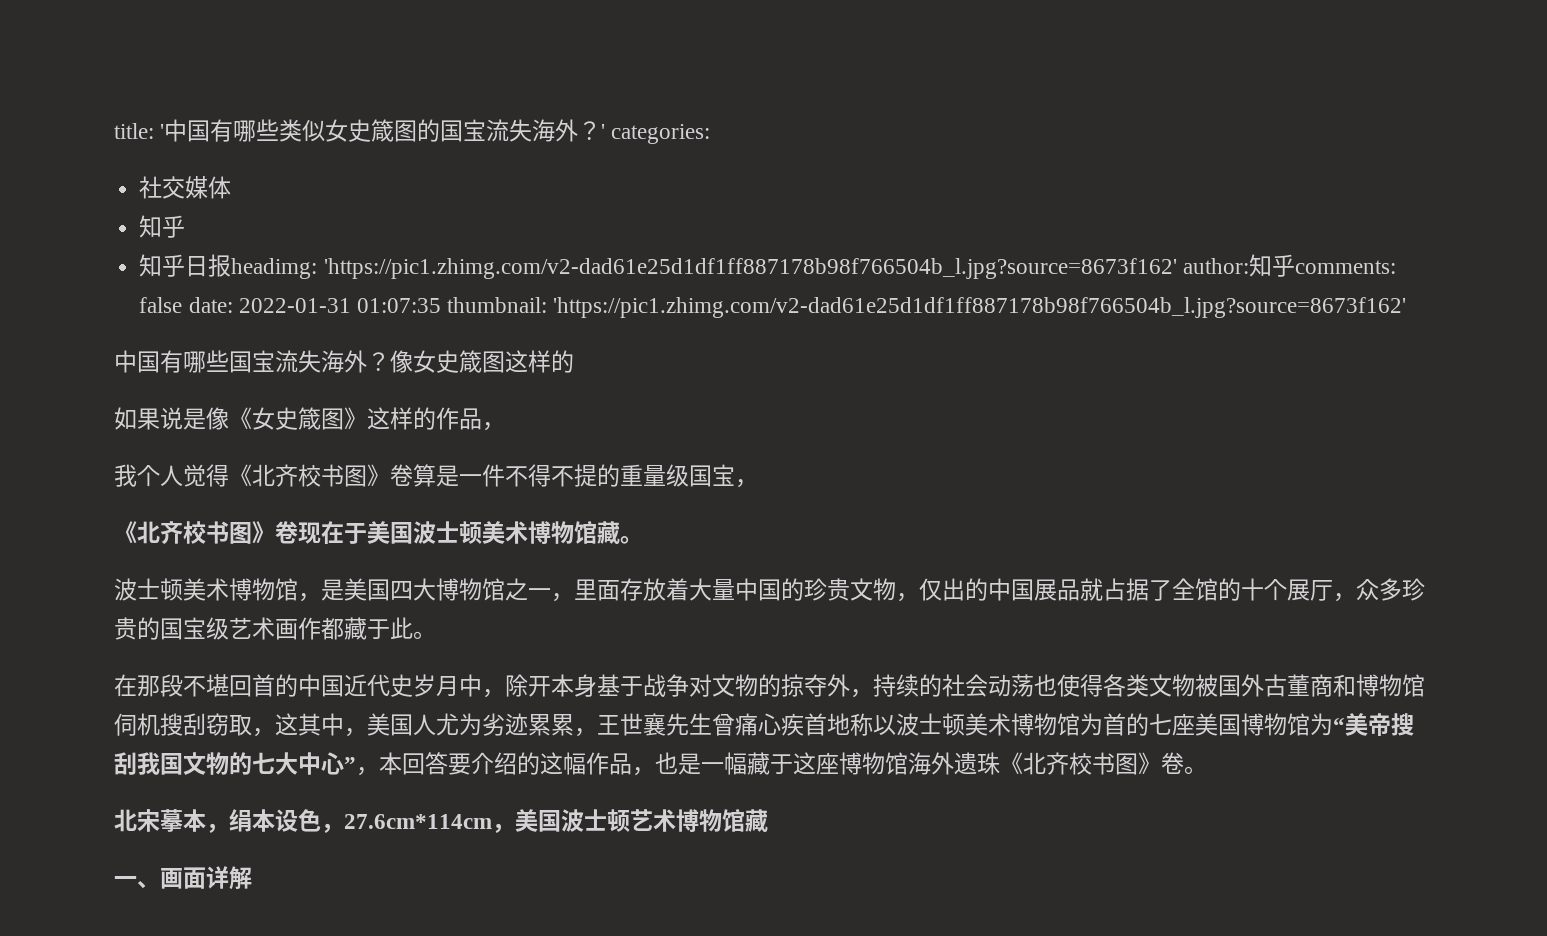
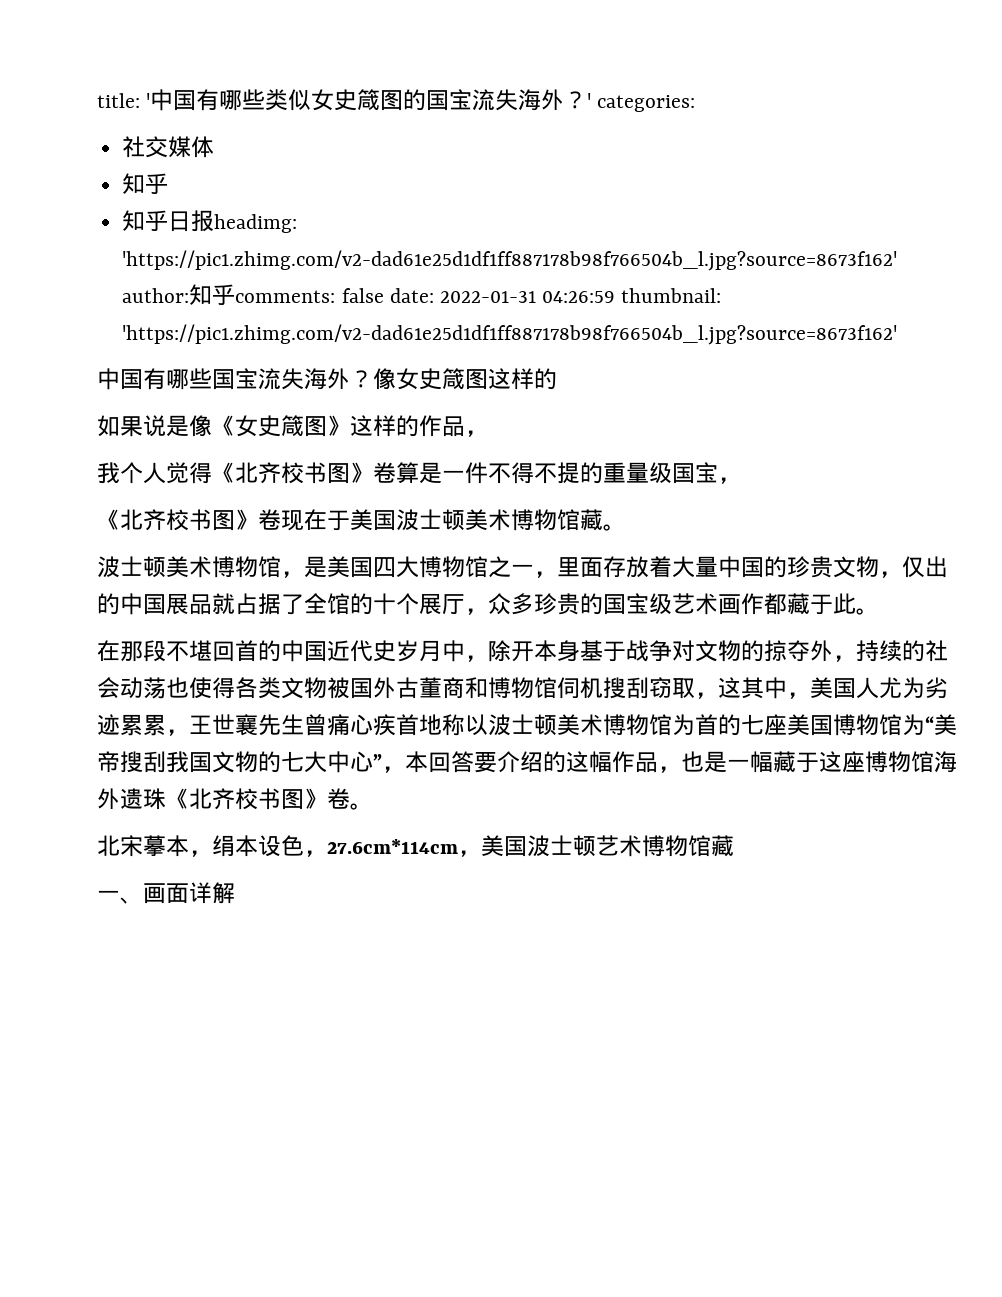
- 知乎日报headimg: 'https://pic1.zhimg.com/v2-dad61e25d1df1ff887178b98f766504b_l.jpg?source=8673f162' author:知乎comments: false date: 2022-01-31 01:07:35 thumbnail: 'https://pic1.zhimg.com/v2-dad61e25d1df1ff887178b98f766504b_l.jpg?source=8673f162'
+ 知乎日报headimg: 'https://pic1.zhimg.com/v2-dad61e25d1df1ff887178b98f766504b_l.jpg?source=8673f162' author:知乎comments: false date: 2022-01-31 04:26:59 thumbnail: 'https://pic1.zhimg.com/v2-dad61e25d1df1ff887178b98f766504b_l.jpg?source=8673f162'

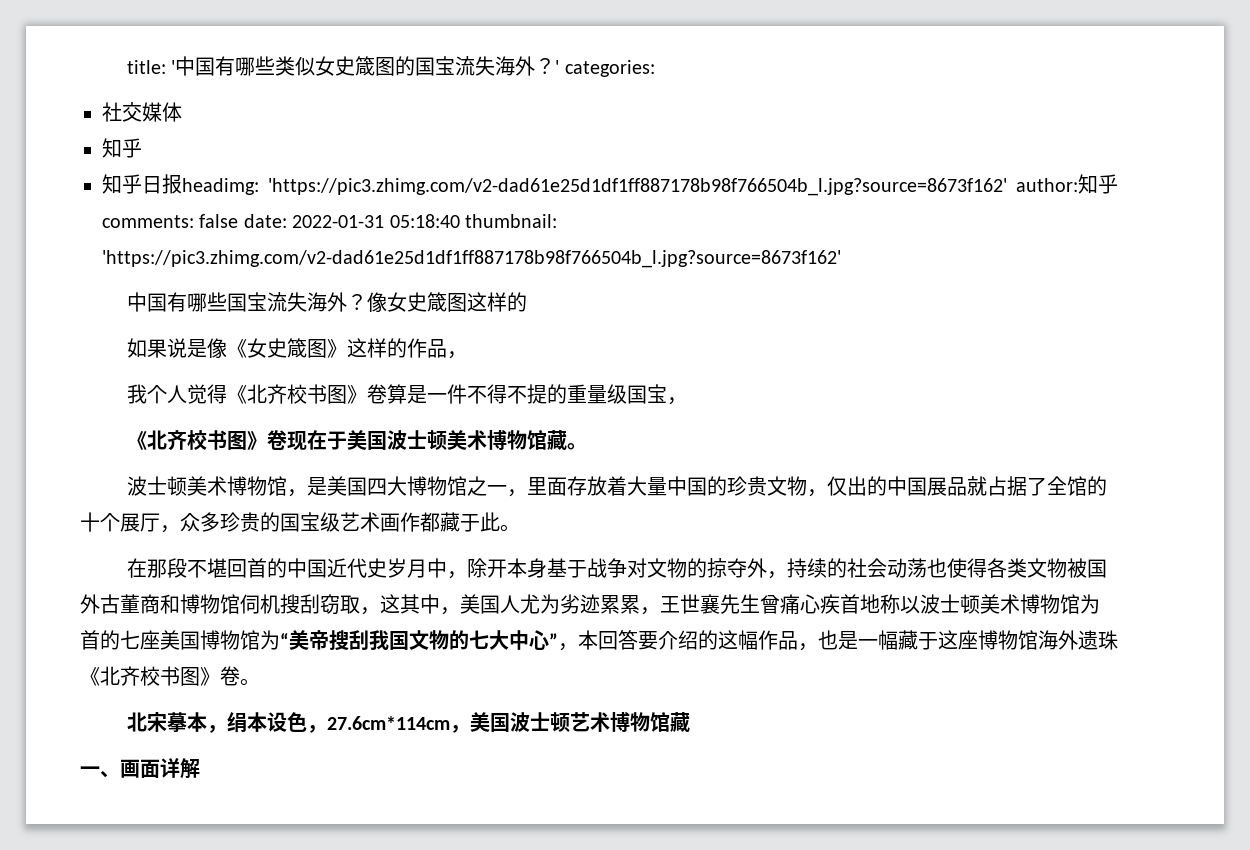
- 知乎日报headimg: 'https://pic1.zhimg.com/v2-dad61e25d1df1ff887178b98f766504b_l.jpg?source=8673f162' author:知乎comments: false date: 2022-01-31 04:26:59 thumbnail: 'https://pic1.zhimg.com/v2-dad61e25d1df1ff887178b98f766504b_l.jpg?source=8673f162'
+ 知乎日报headimg: 'https://pic3.zhimg.com/v2-dad61e25d1df1ff887178b98f766504b_l.jpg?source=8673f162' author:知乎comments: false date: 2022-01-31 05:18:40 thumbnail: 'https://pic3.zhimg.com/v2-dad61e25d1df1ff887178b98f766504b_l.jpg?source=8673f162'

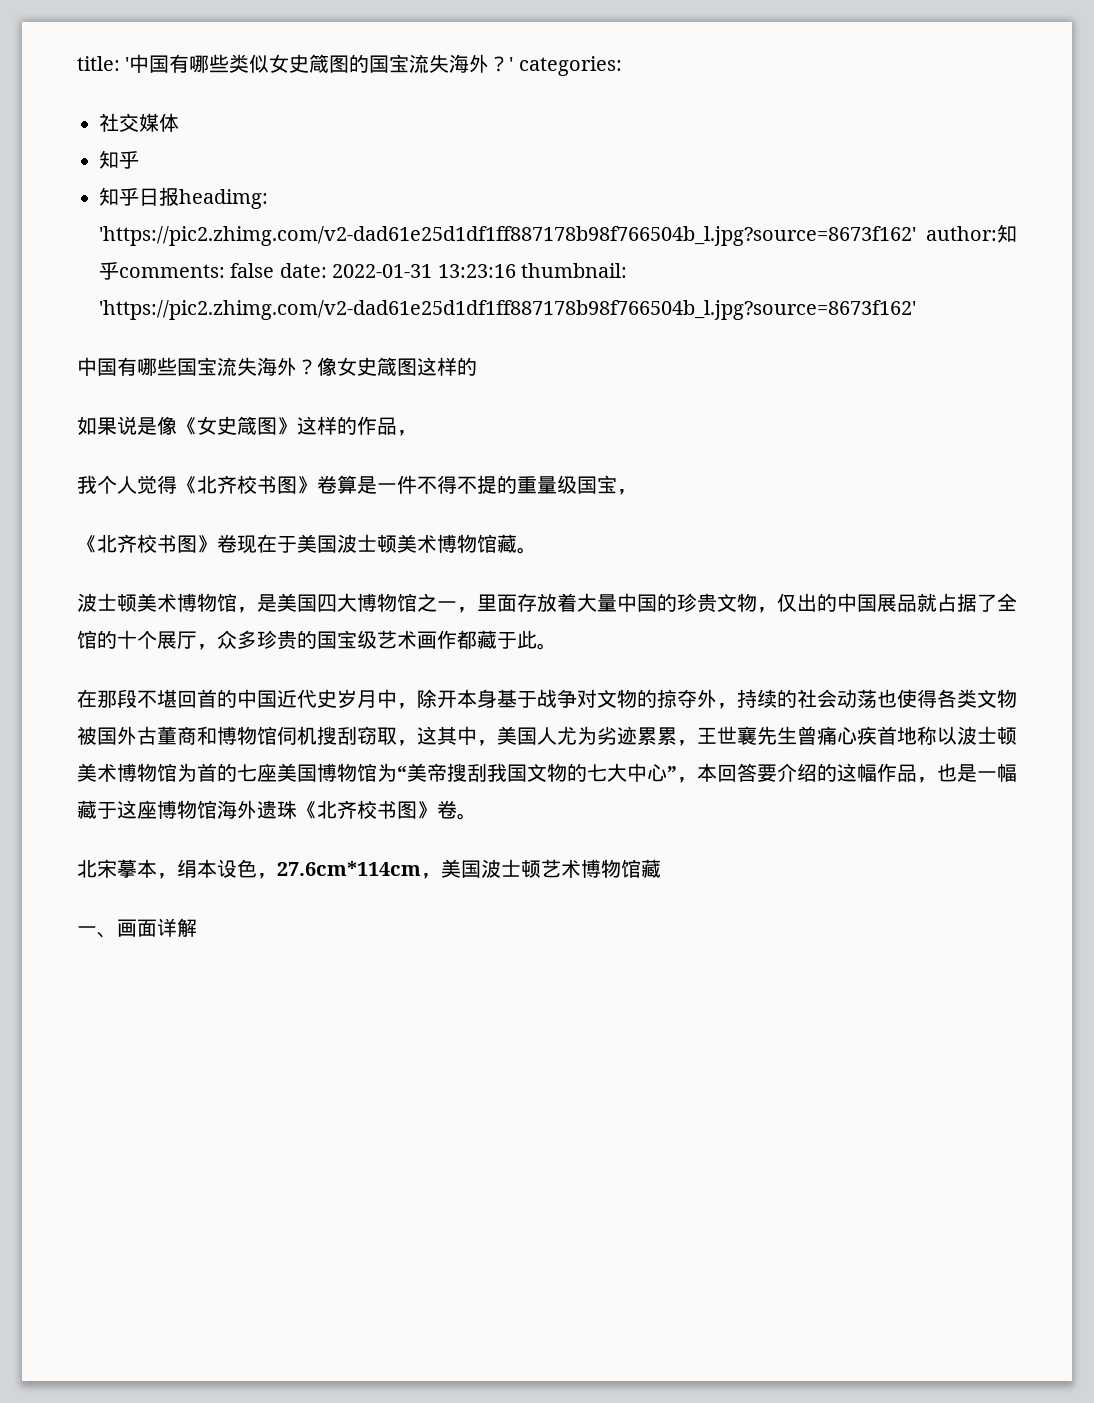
- 知乎日报headimg: 'https://pic3.zhimg.com/v2-dad61e25d1df1ff887178b98f766504b_l.jpg?source=8673f162' author:知乎comments: false date: 2022-01-31 05:18:40 thumbnail: 'https://pic3.zhimg.com/v2-dad61e25d1df1ff887178b98f766504b_l.jpg?source=8673f162'
+ 知乎日报headimg: 'https://pic2.zhimg.com/v2-dad61e25d1df1ff887178b98f766504b_l.jpg?source=8673f162' author:知乎comments: false date: 2022-01-31 13:23:16 thumbnail: 'https://pic2.zhimg.com/v2-dad61e25d1df1ff887178b98f766504b_l.jpg?source=8673f162'

